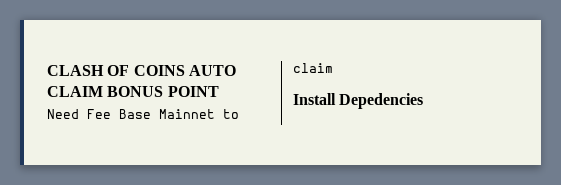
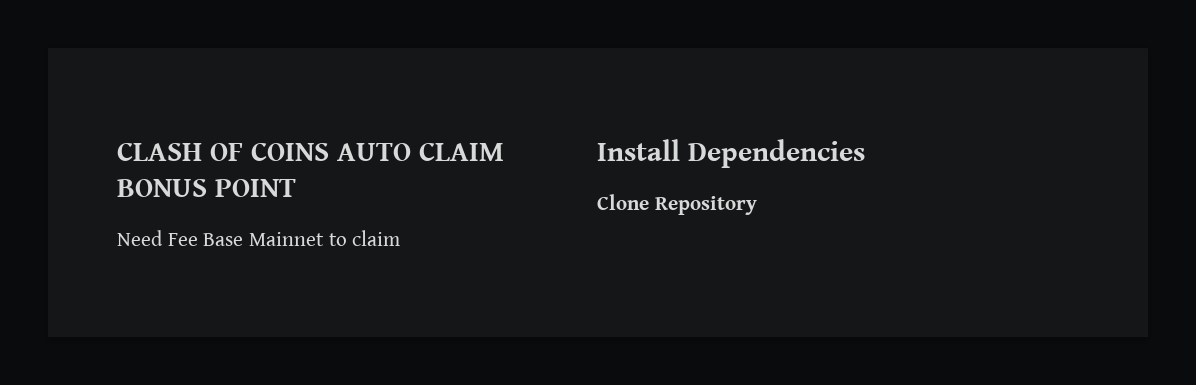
- Install Depedencies
+ Install Dependencies
+ Clone Repository

